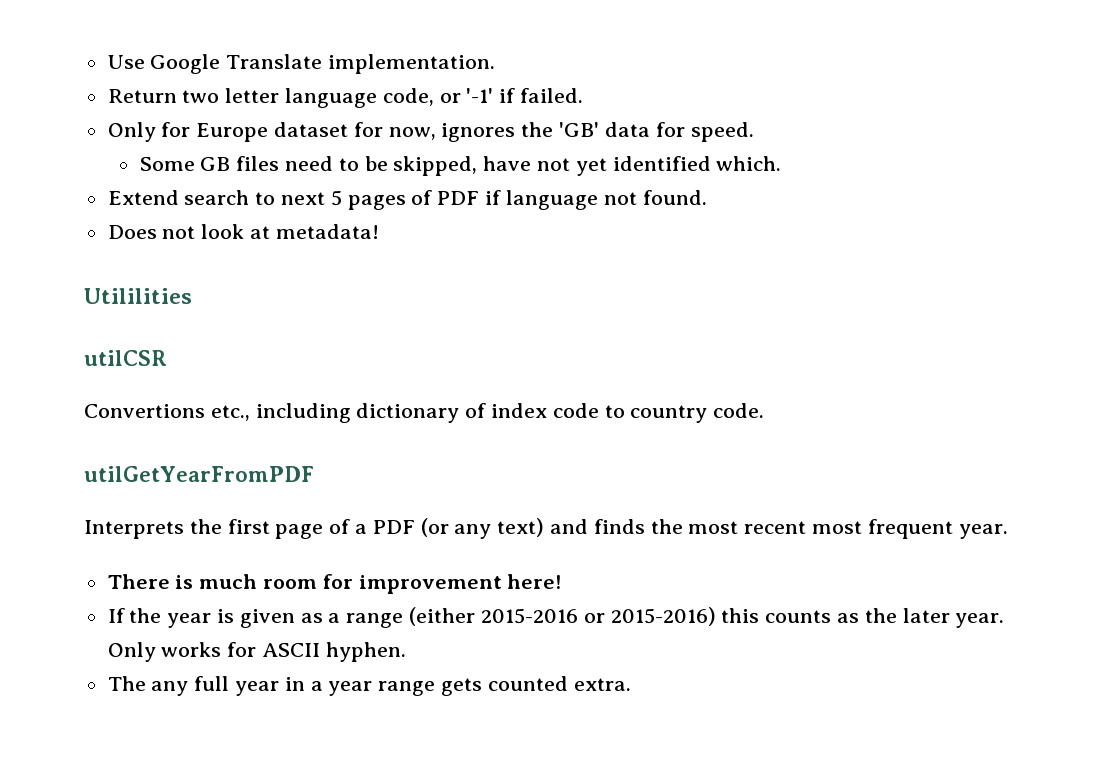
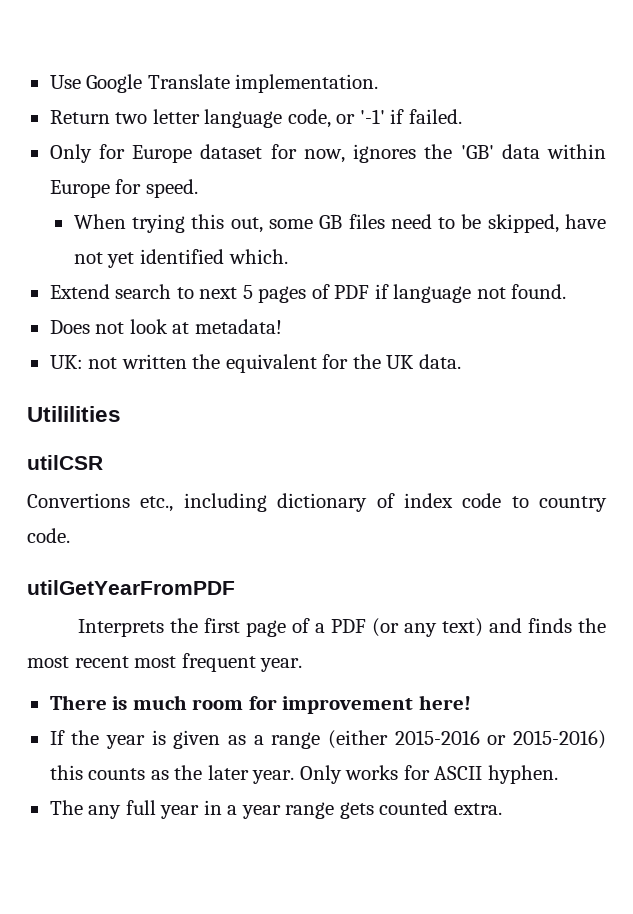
- Only for Europe dataset for now, ignores the 'GB' data for speed.
+ Only for Europe dataset for now, ignores the 'GB' data within Europe for speed.
- Some GB files need to be skipped, have not yet identified which.
+ When trying this out, some GB files need to be skipped, have not yet identified which.
+ UK: not written the equivalent for the UK data.

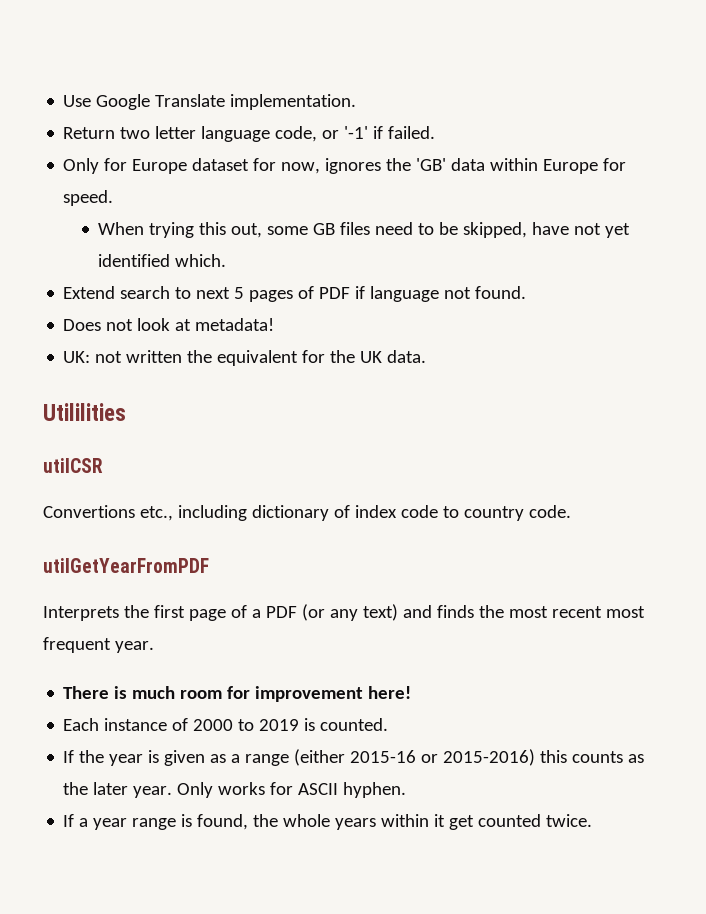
+ Each instance of 2000 to 2019 is counted.
- If the year is given as a range (either 2015-2016 or 2015-2016) this counts as the later year.
+ If the year is given as a range (either 2015-16 or 2015-2016) this counts as the later year.
- The any full year in a year range gets counted extra.
+ If a year range is found, the whole years within it get counted twice.

